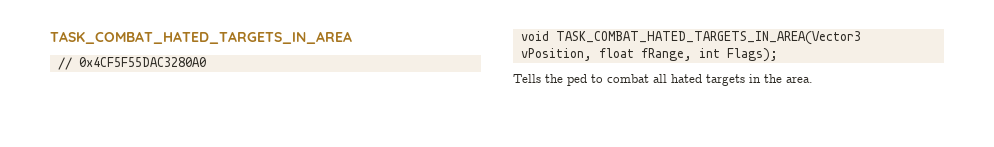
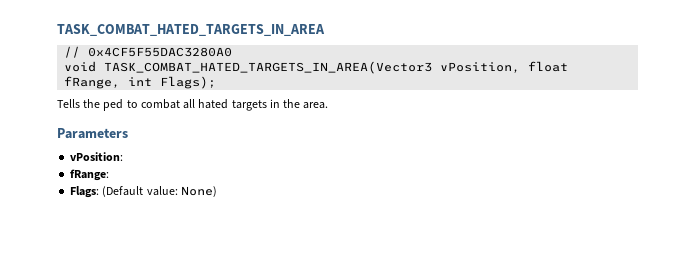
+ Parameters
+ vPosition:
+ fRange:
+ Flags: (Default value: None)

